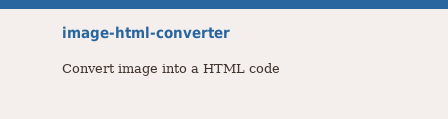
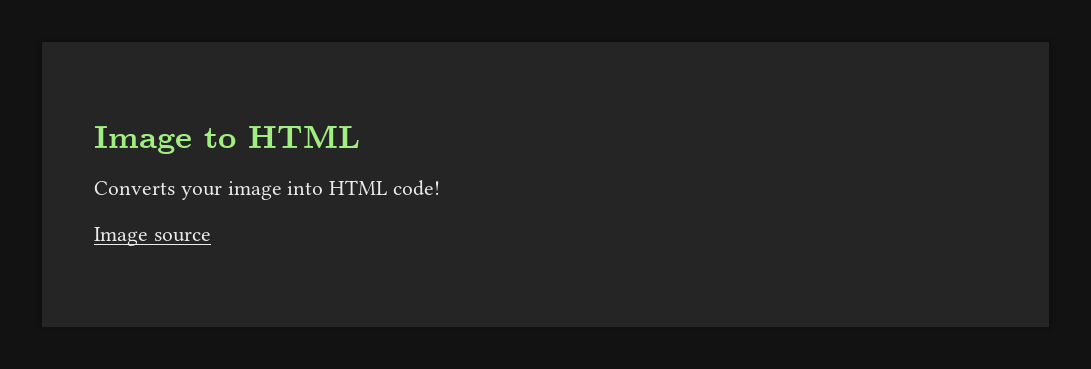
- image-html-converter
- Convert image into a HTML code
+ Image to HTML
+ Converts your image into HTML code!
+ Image source

